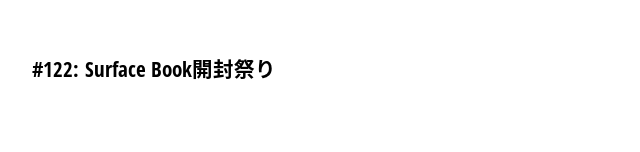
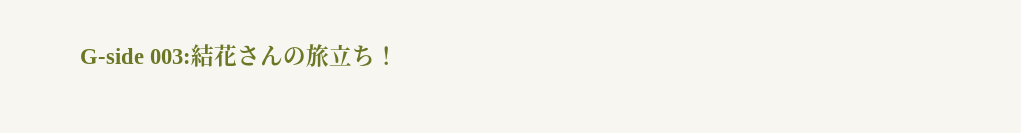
- #122: Surface Book開封祭り
+ G-side 003:結花さんの旅立ち！

